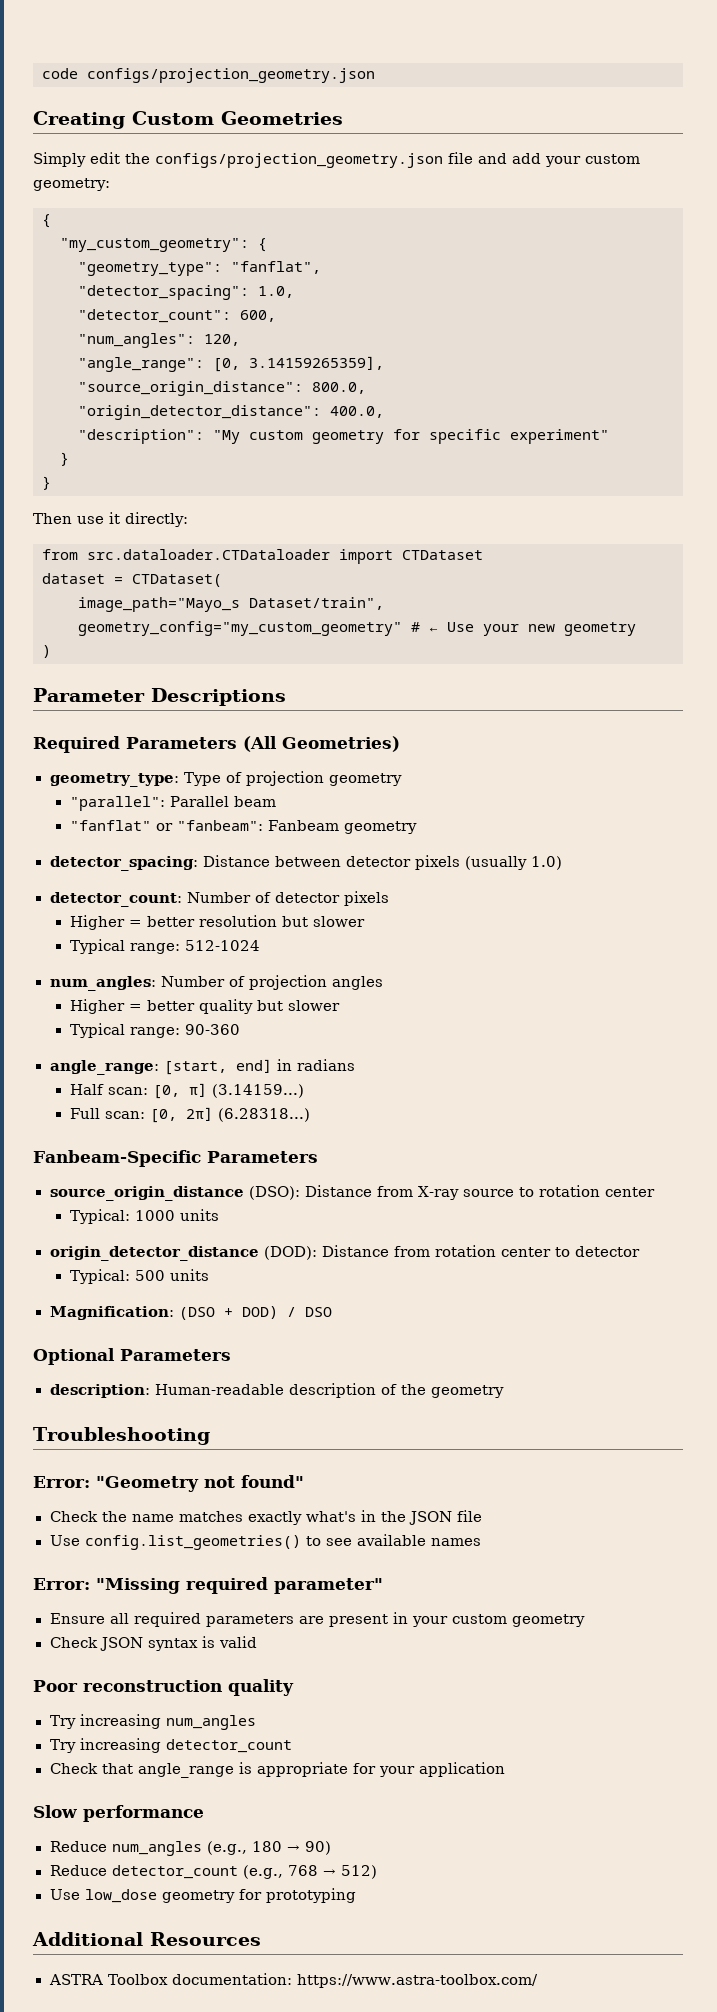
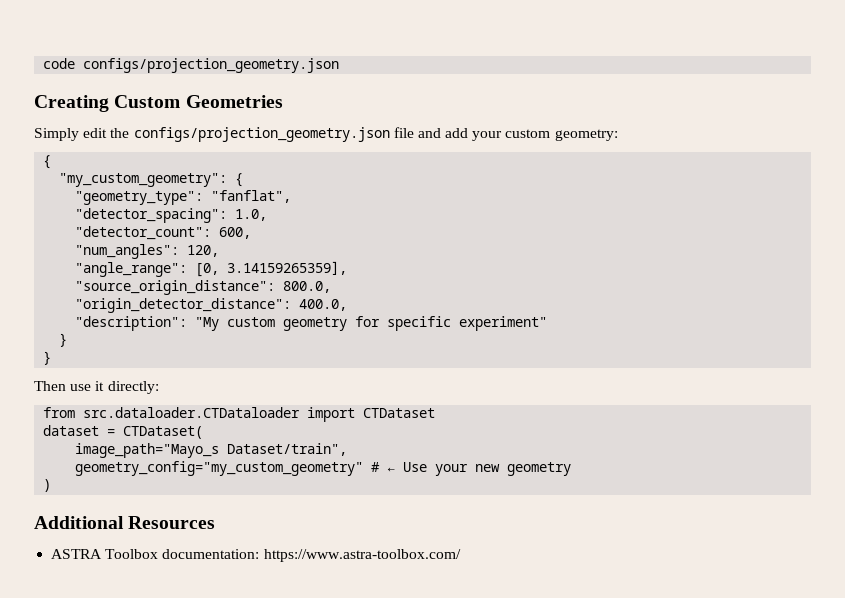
- Parameter Descriptions
- Required Parameters (All Geometries)
- geometry_type: Type of projection geometry
- "parallel": Parallel beam
- "fanflat" or "fanbeam": Fanbeam geometry
- detector_spacing: Distance between detector pixels (usually 1.0)
- detector_count: Number of detector pixels
- Higher = better resolution but slower
- Typical range: 512-1024
- num_angles: Number of projection angles
- Higher = better quality but slower
- Typical range: 90-360
- angle_range: [start, end] in radians
- Half scan: [0, π] (3.14159...)
- Full scan: [0, 2π] (6.28318...)
- Fanbeam-Specific Parameters
- source_origin_distance (DSO): Distance from X-ray source to rotation center
- Typical: 1000 units
- origin_detector_distance (DOD): Distance from rotation center to detector
- Typical: 500 units
- Magnification: (DSO + DOD) / DSO
- Optional Parameters
- description: Human-readable description of the geometry
- Troubleshooting
- Error: "Geometry not found"
- Check the name matches exactly what's in the JSON file
- Use config.list_geometries() to see available names
- Error: "Missing required parameter"
- Ensure all required parameters are present in your custom geometry
- Check JSON syntax is valid
- Poor reconstruction quality
- Try increasing num_angles
- Try increasing detector_count
- Check that angle_range is appropriate for your application
- Slow performance
- Reduce num_angles (e.g., 180 → 90)
- Reduce detector_count (e.g., 768 → 512)
- Use low_dose geometry for prototyping

